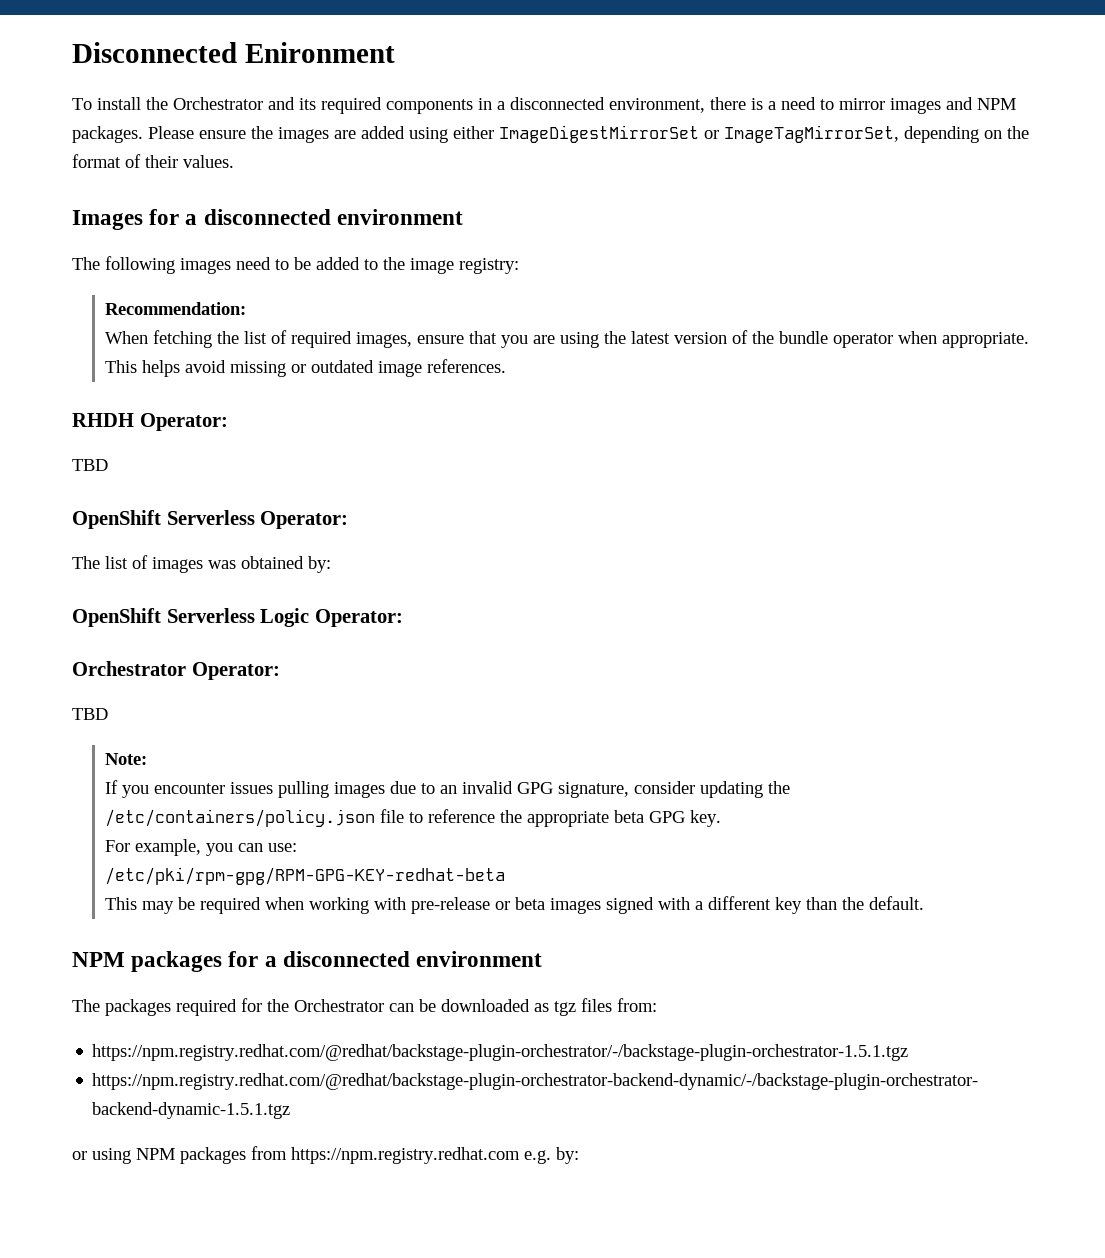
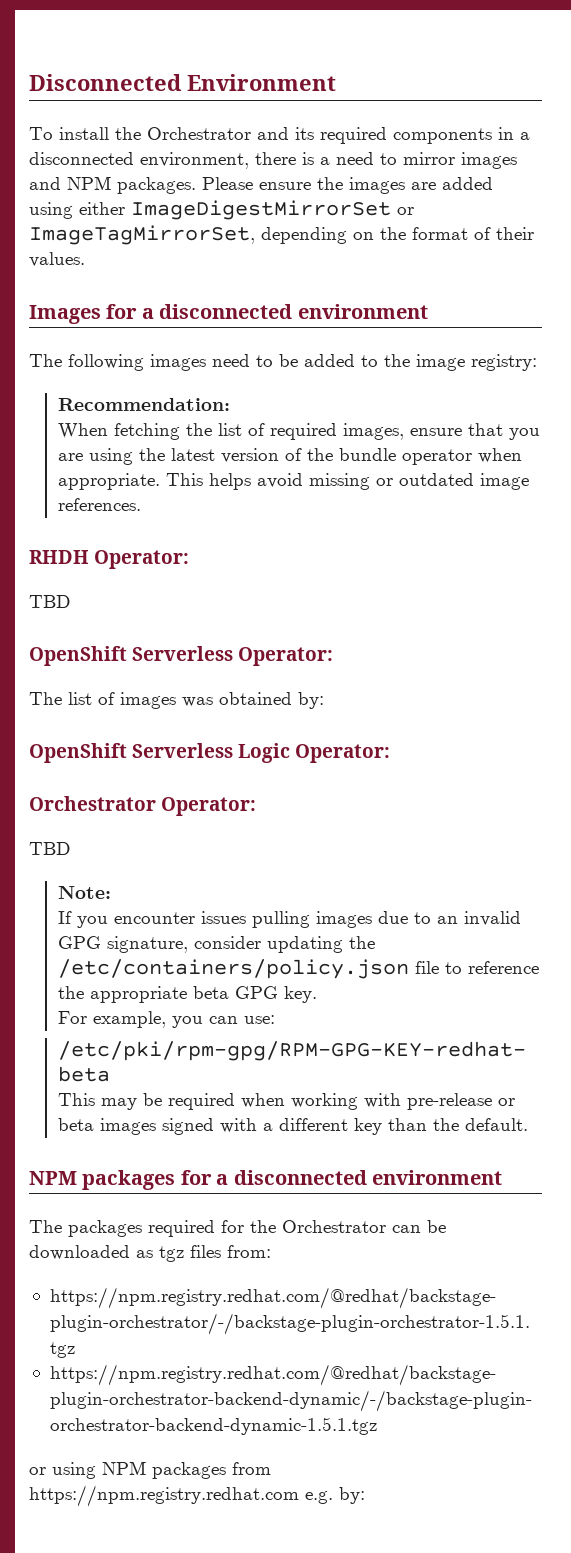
- Disconnected Enironment
+ Disconnected Environment

